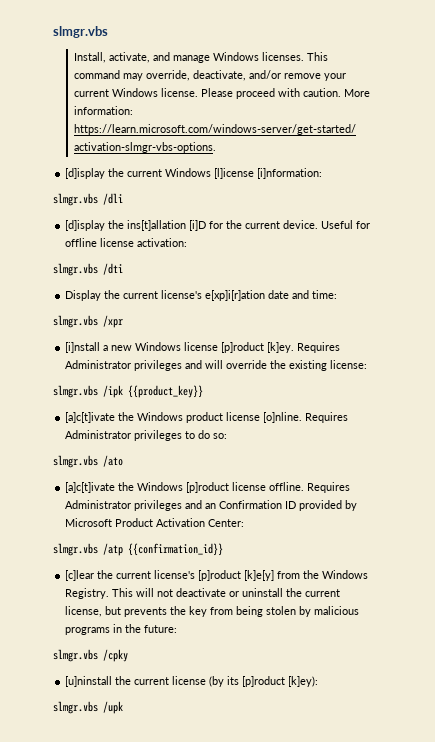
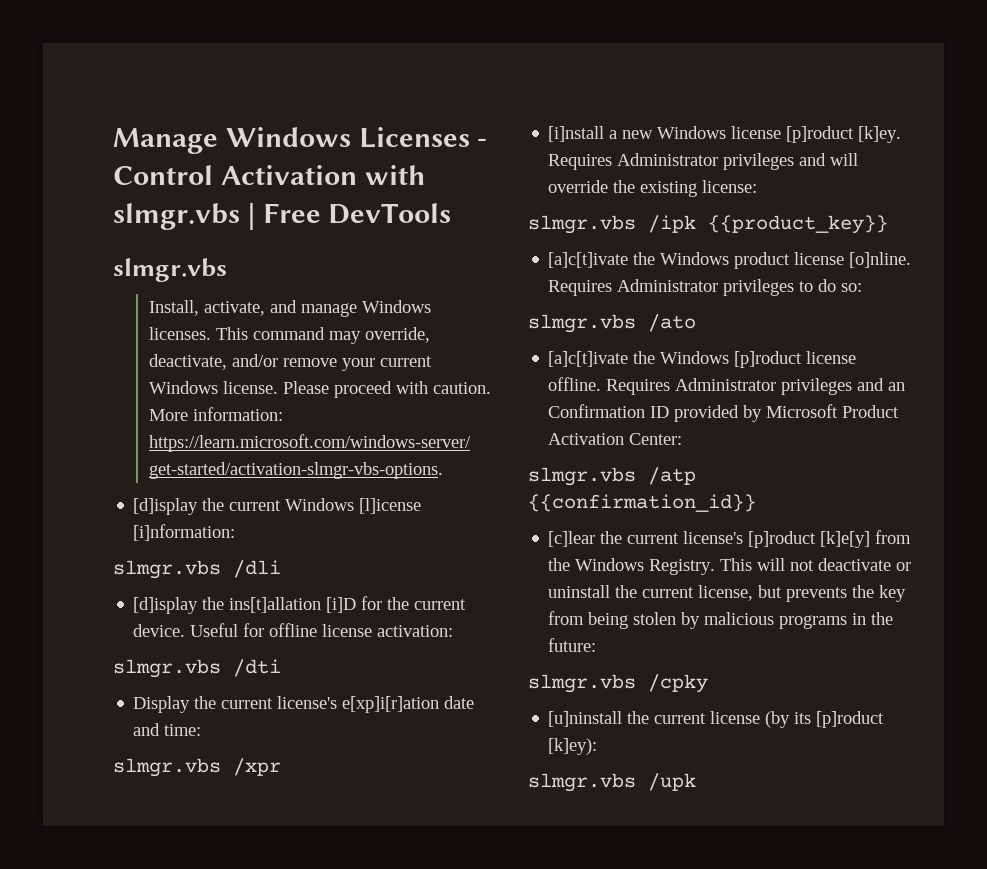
+ Manage Windows Licenses - Control Activation with slmgr.vbs | Free DevTools

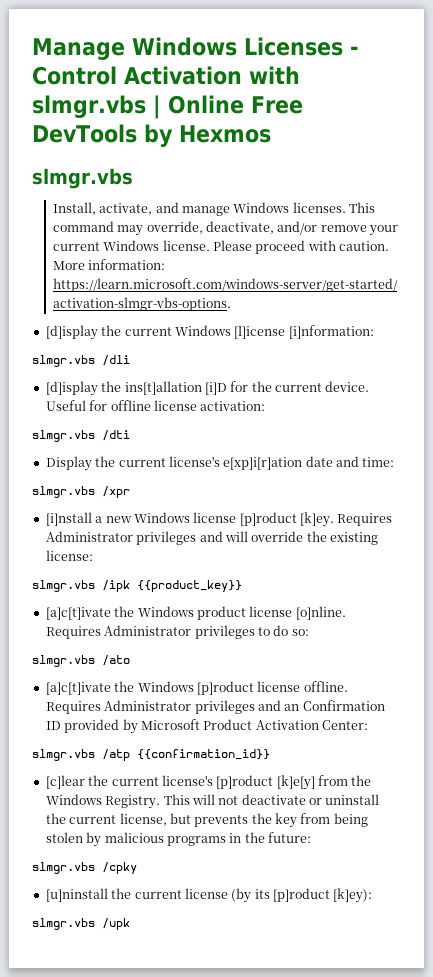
- Manage Windows Licenses - Control Activation with slmgr.vbs | Free DevTools
+ Manage Windows Licenses - Control Activation with slmgr.vbs | Online Free DevTools by Hexmos

